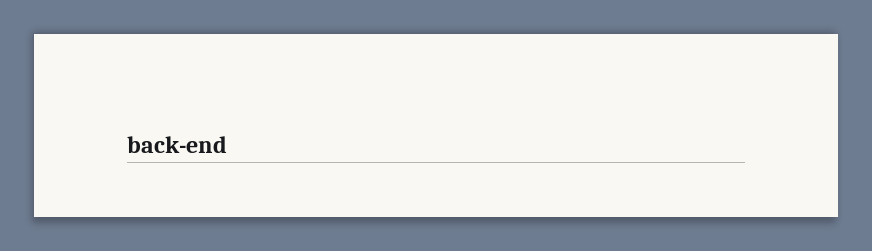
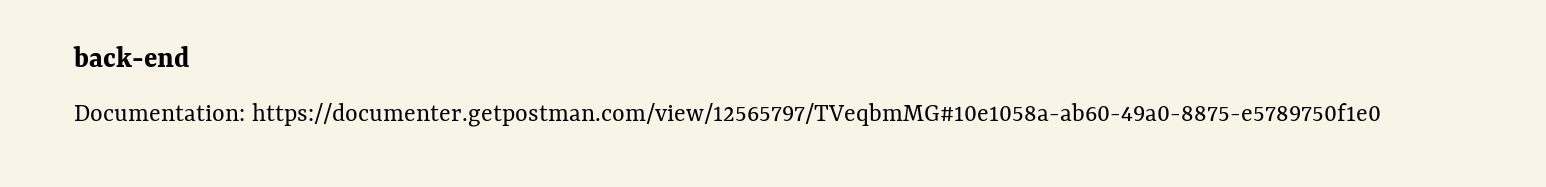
+ Documentation: https://documenter.getpostman.com/view/12565797/TVeqbmMG#10e1058a-ab60-49a0-8875-e5789750f1e0

